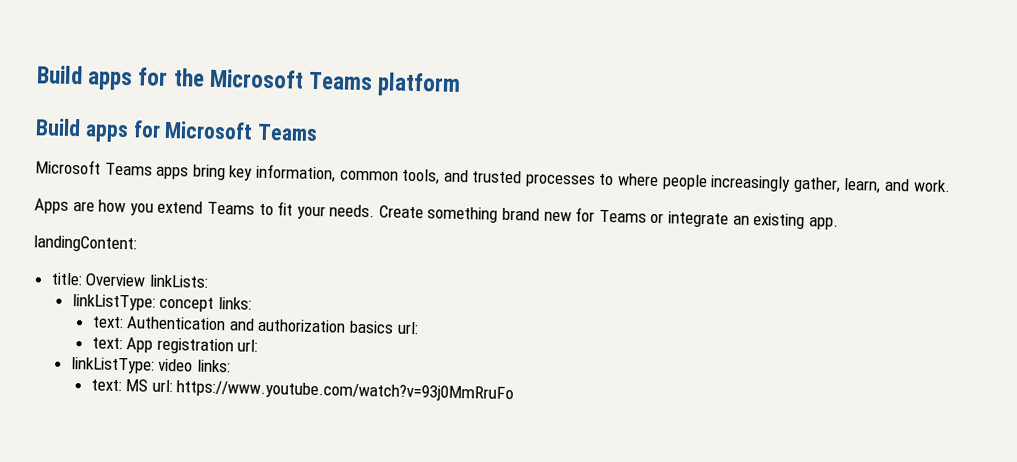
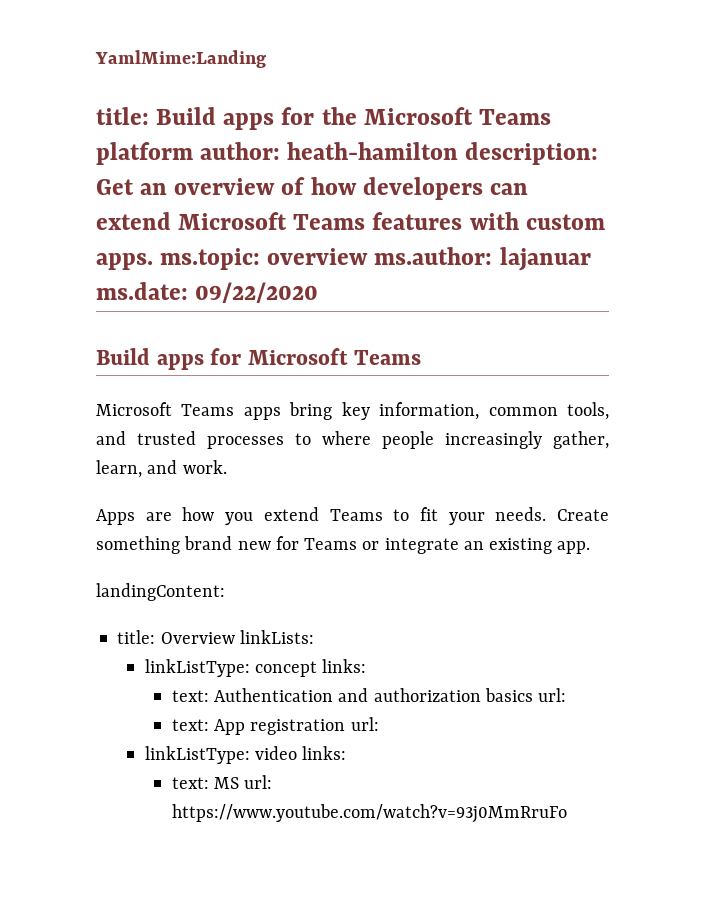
- Build apps for the Microsoft Teams platform
+ YamlMime:Landing
+ title: Build apps for the Microsoft Teams platform author: heath-hamilton description: Get an overview of how developers can extend Microsoft Teams features with custom apps. ms.topic: overview ms.author: lajanuar ms.date: 09/22/2020

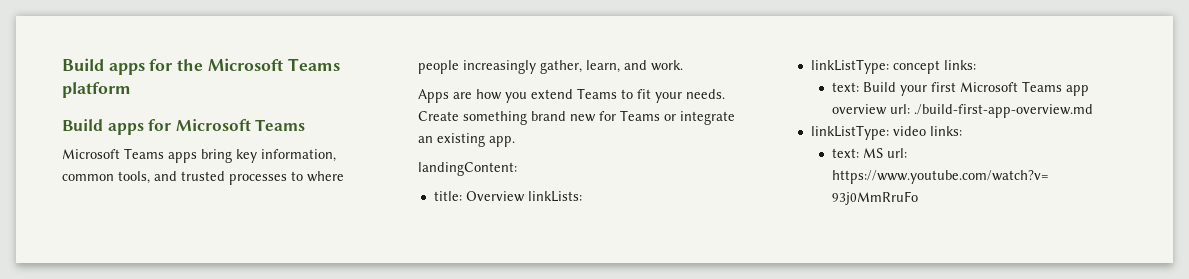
- YamlMime:Landing
- title: Build apps for the Microsoft Teams platform author: heath-hamilton description: Get an overview of how developers can extend Microsoft Teams features with custom apps. ms.topic: overview ms.author: lajanuar ms.date: 09/22/2020
+ Build apps for the Microsoft Teams platform
- text: Authentication and authorization basics url:
- text: App registration url:
+ text: Build your first Microsoft Teams app overview url: ./build-first-app-overview.md

